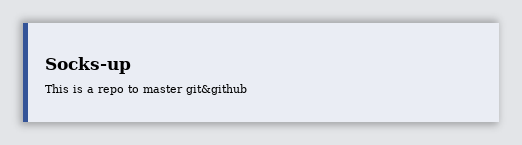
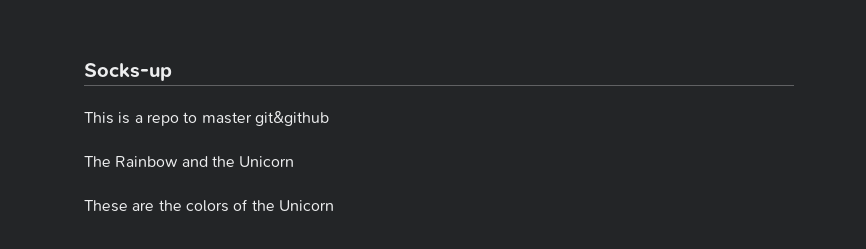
+ The Rainbow and the Unicorn
+ These are the colors of the Unicorn

